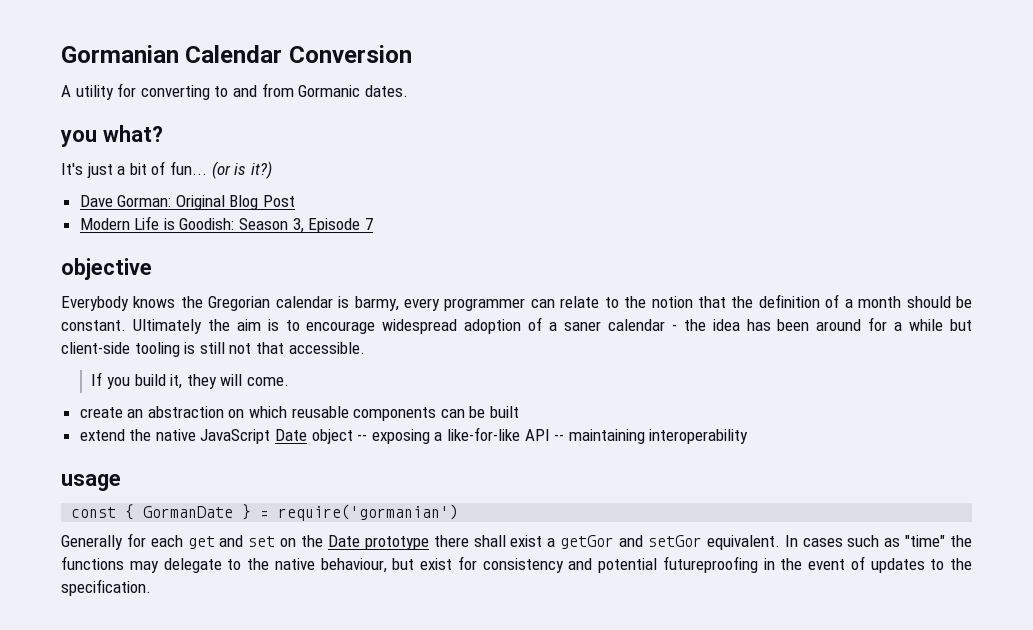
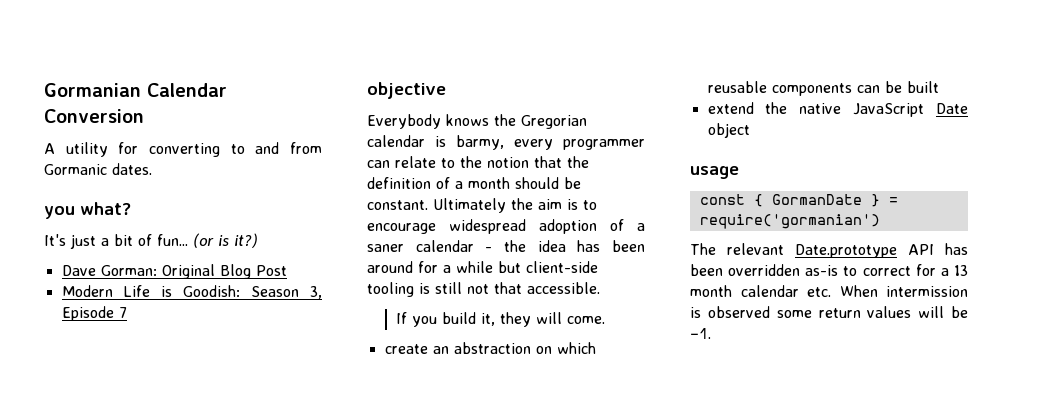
- extend the native JavaScript Date object -- exposing a like-for-like API -- maintaining interoperability
+ extend the native JavaScript Date object
- Generally for each get and set on the Date prototype there shall exist a getGor and setGor equivalent. In cases such as "time" the functions may delegate to the native behaviour, but exist for consistency and potential futureproofing in the event of updates to the specification.
+ The relevant Date.prototype API has been overridden as-is to correct for a 13 month calendar etc. When intermission is observed some return values will be -1.

